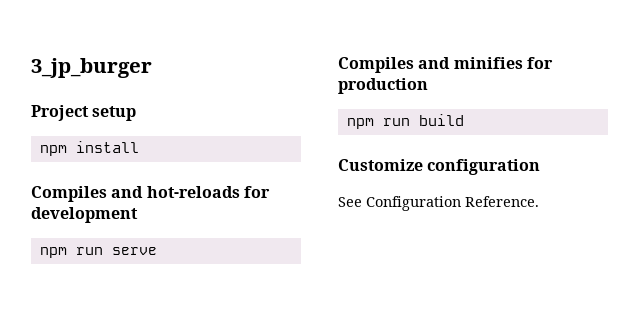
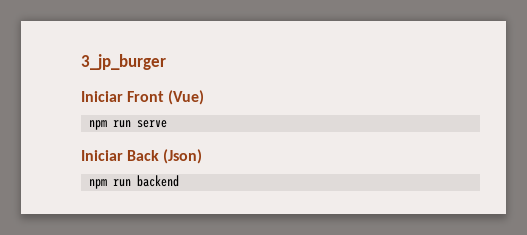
- Project setup
- npm install
- Compiles and hot-reloads for development
+ Iniciar Front (Vue)
  npm run serve
- Compiles and minifies for production
- npm run build
- Customize configuration
- See Configuration Reference.
+ Iniciar Back (Json)
+ npm run backend

